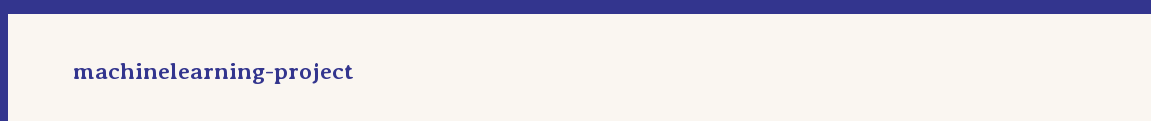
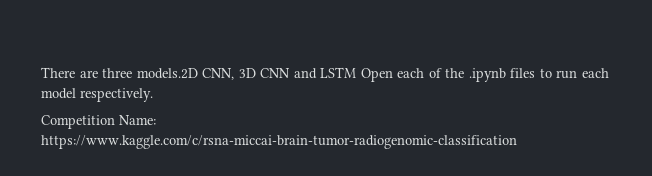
- machinelearning-project
+ There are three models.2D CNN, 3D CNN and LSTM Open each of the .ipynb files to run each model respectively.
+ Competition Name: https://www.kaggle.com/c/rsna-miccai-brain-tumor-radiogenomic-classification

